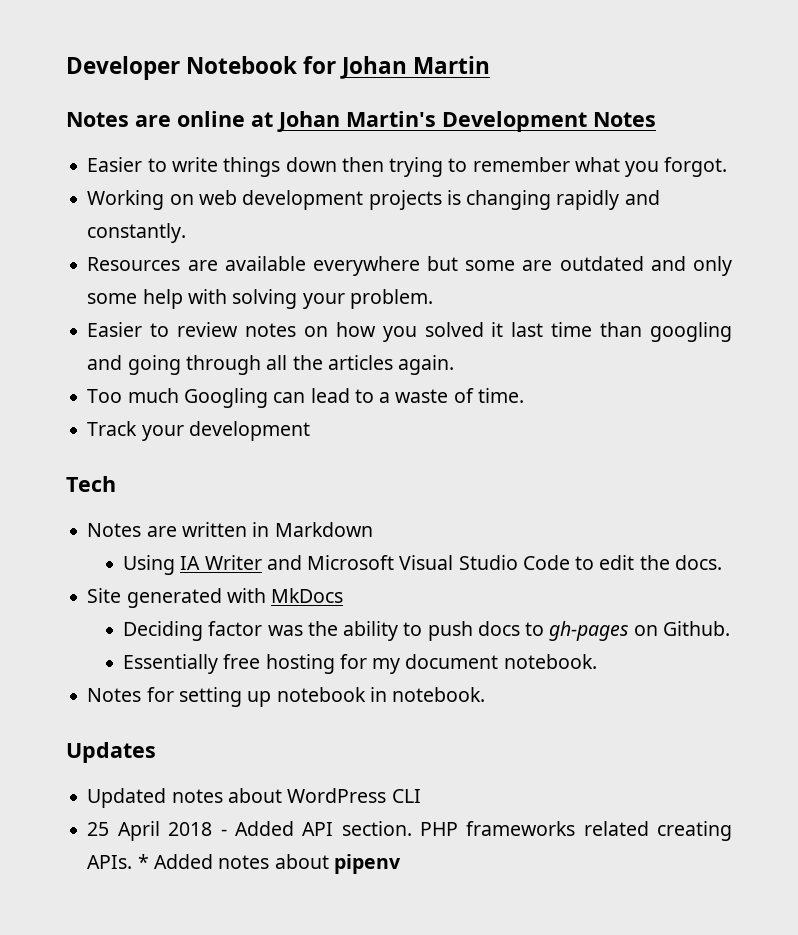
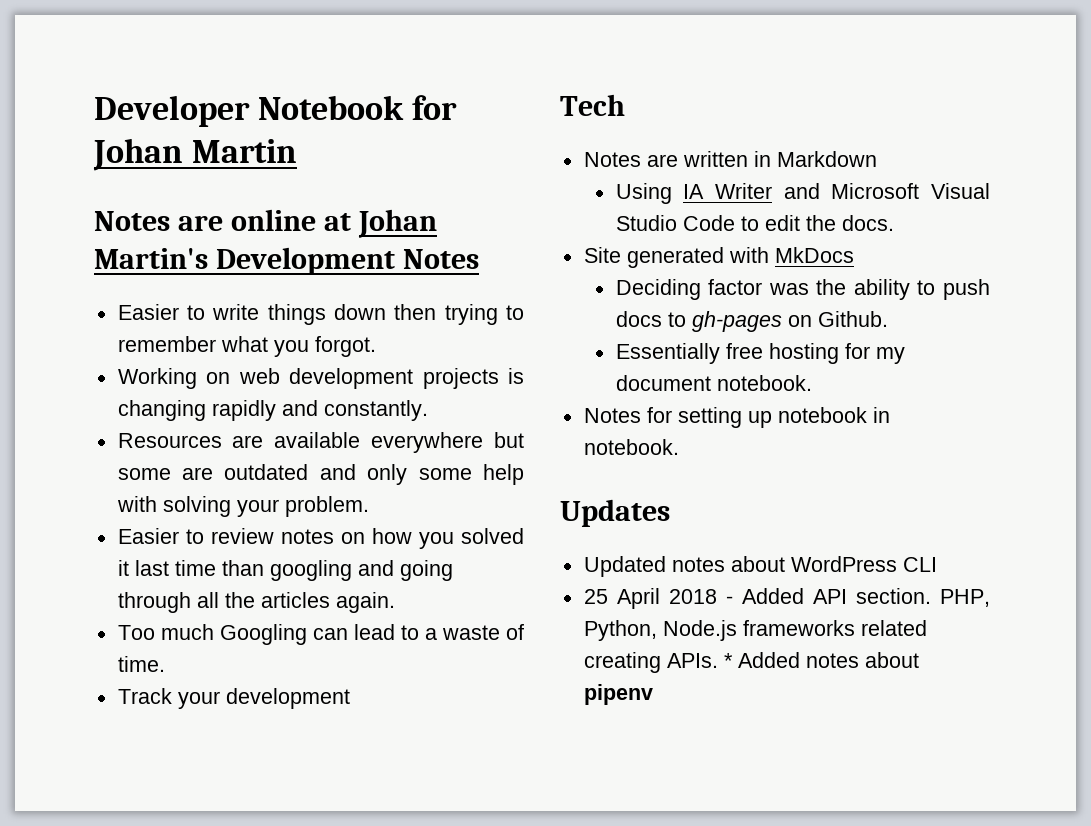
- PHP frameworks related creating APIs.
+ PHP, Python, Node.js frameworks related creating APIs.

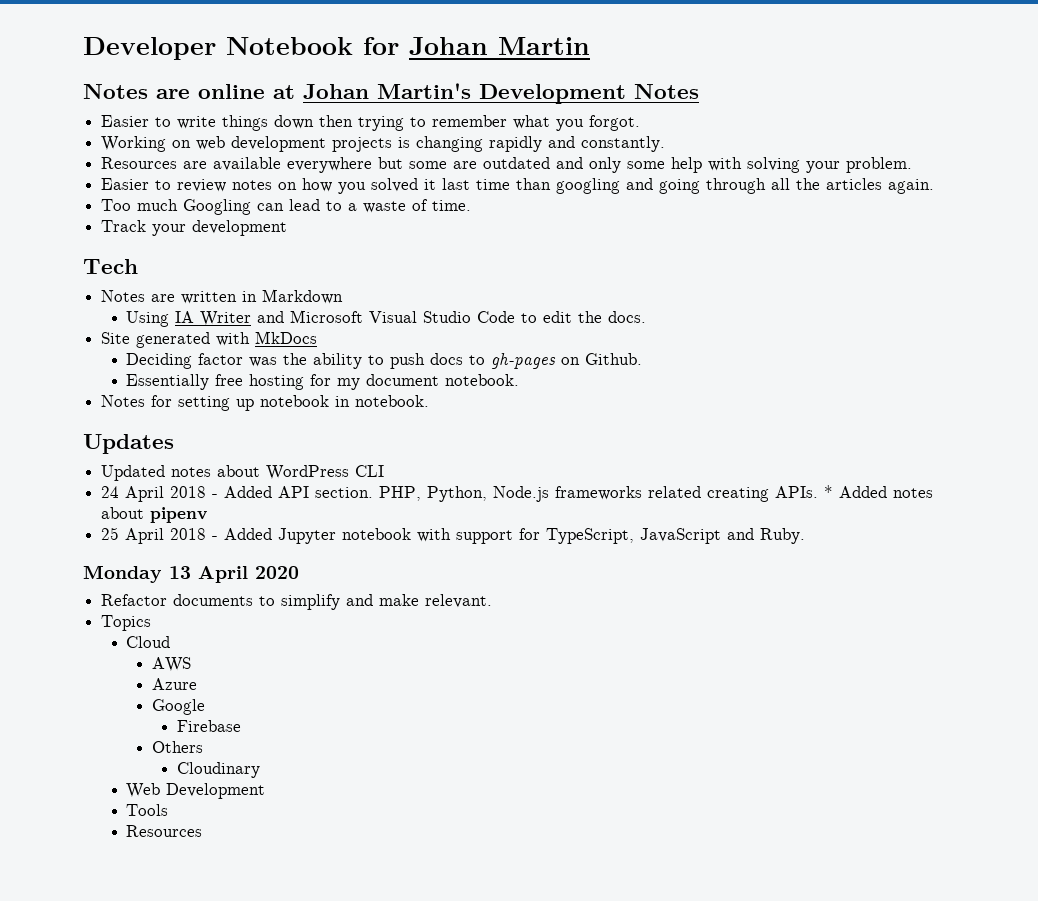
- 25 April 2018 - Added API section.
+ 24 April 2018 - Added API section.
+ 25 April 2018 - Added Jupyter notebook with support for TypeScript, JavaScript and Ruby.
+ Monday 13 April 2020
+ Refactor documents to simplify and make relevant.
+ Topics
+ Cloud
+ AWS
+ Azure
+ Google
+ Firebase
+ Others
+ Cloudinary
+ Web Development
+ Tools
+ Resources

